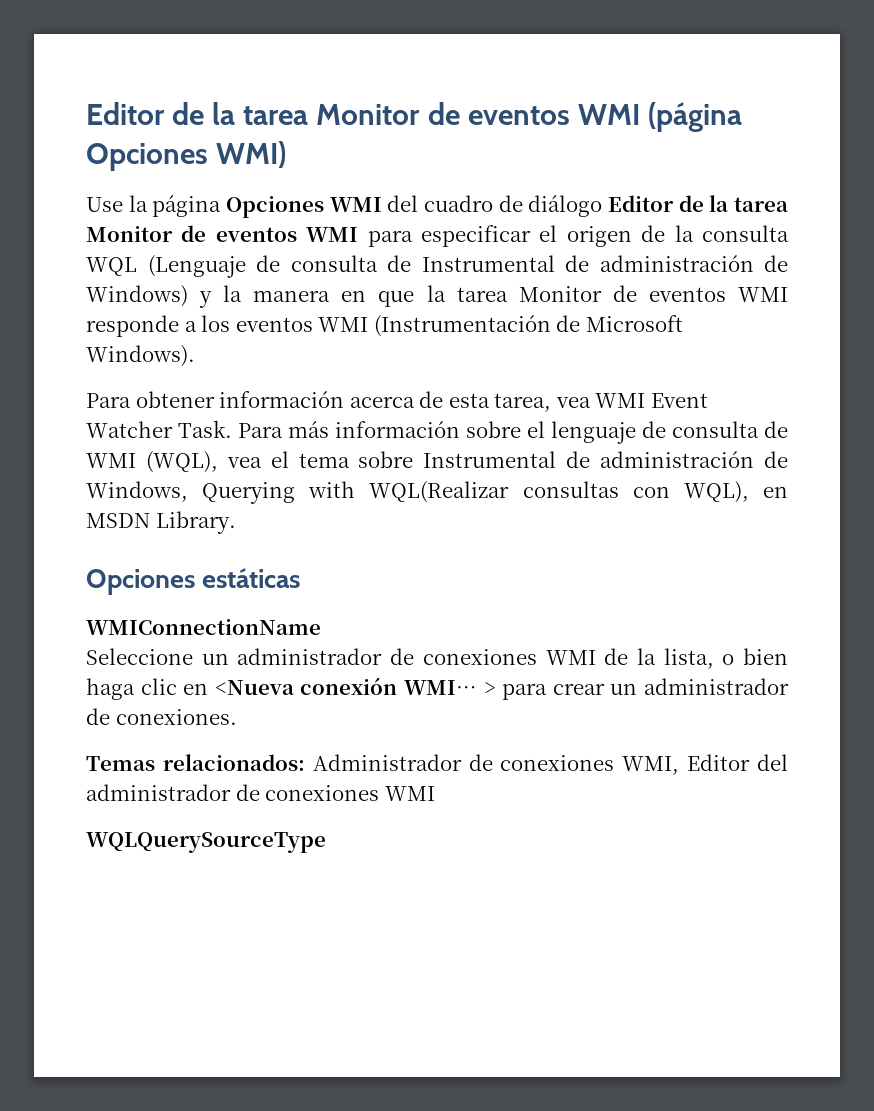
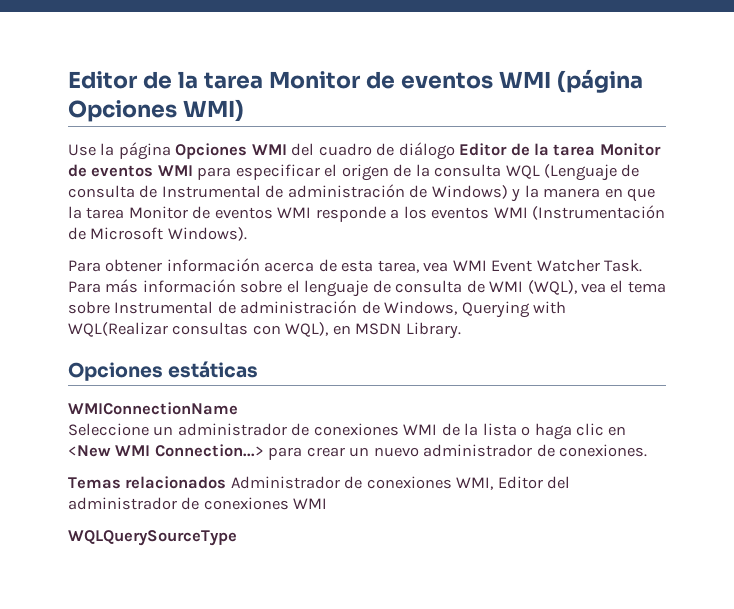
- Seleccione un administrador de conexiones WMI de la lista, o bien haga clic en <Nueva conexión WMI… > para crear un administrador de conexiones.
+ Seleccione un administrador de conexiones WMI de la lista o haga clic en <New WMI Connection...> para crear un nuevo administrador de conexiones.
- Temas relacionados: Administrador de conexiones WMI, Editor del administrador de conexiones WMI
+ Temas relacionados Administrador de conexiones WMI, Editor del administrador de conexiones WMI

